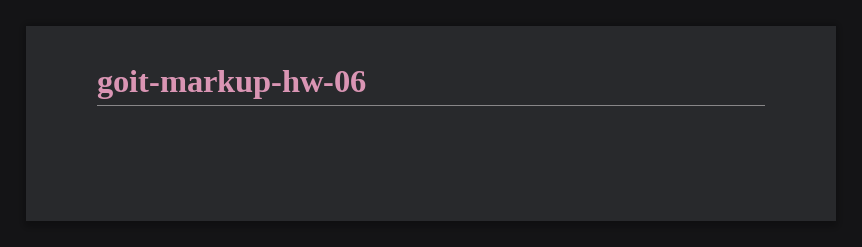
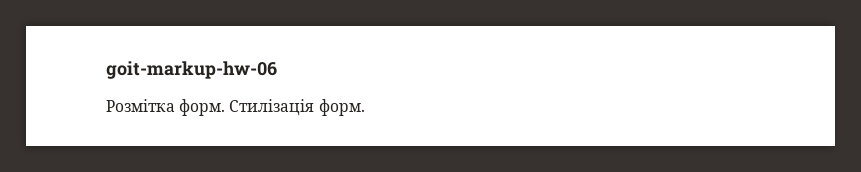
+ Розмітка форм. Стилізація форм.

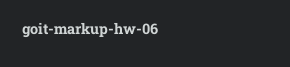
- Розмітка форм. Стилізація форм.

